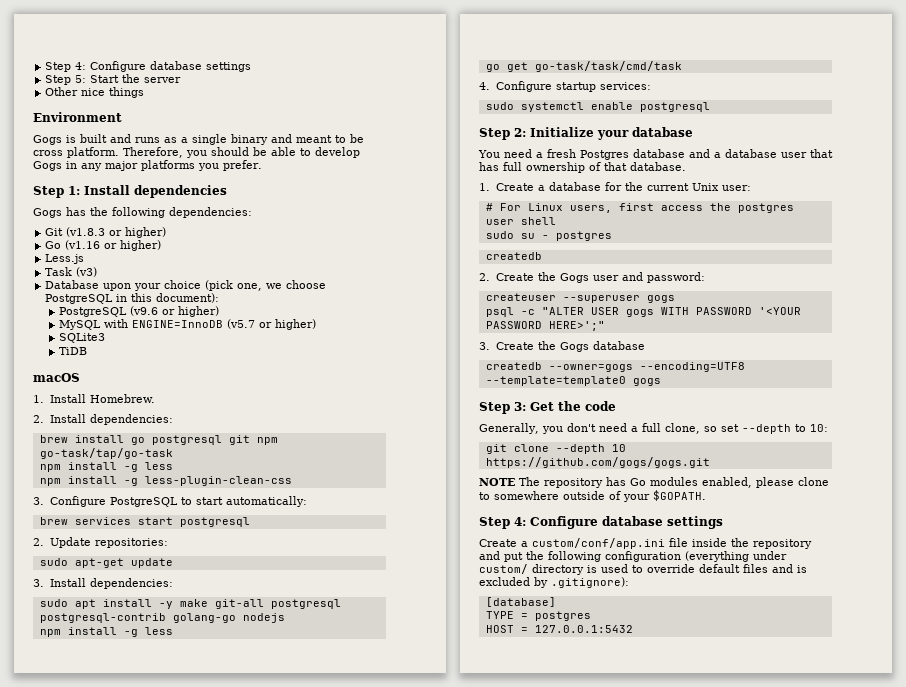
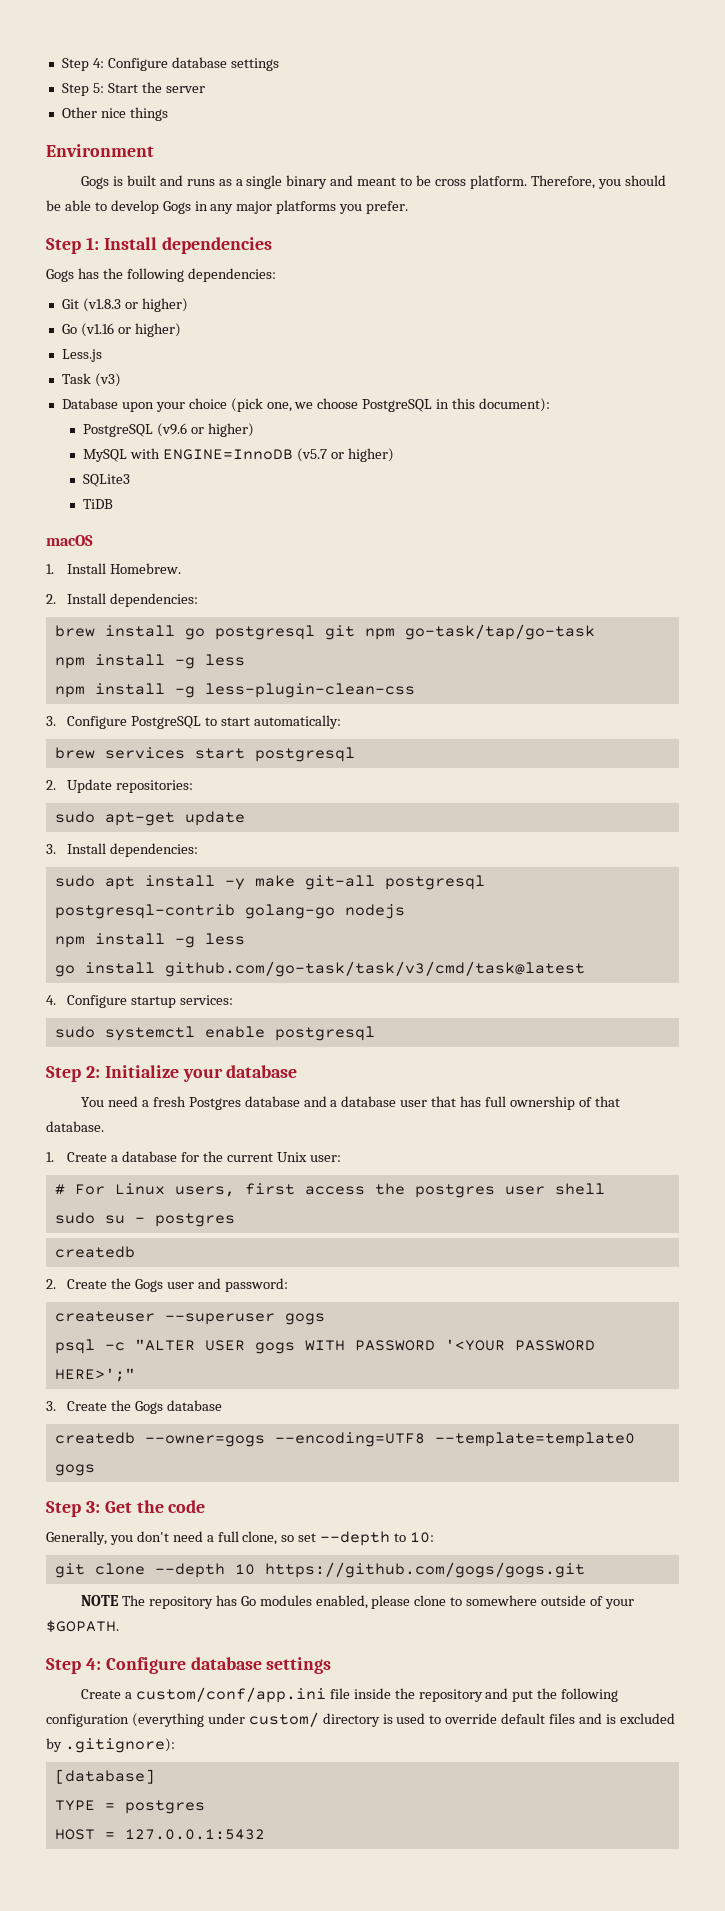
- go get go-task/task/cmd/task
+ go install github.com/go-task/task/v3/cmd/task@latest

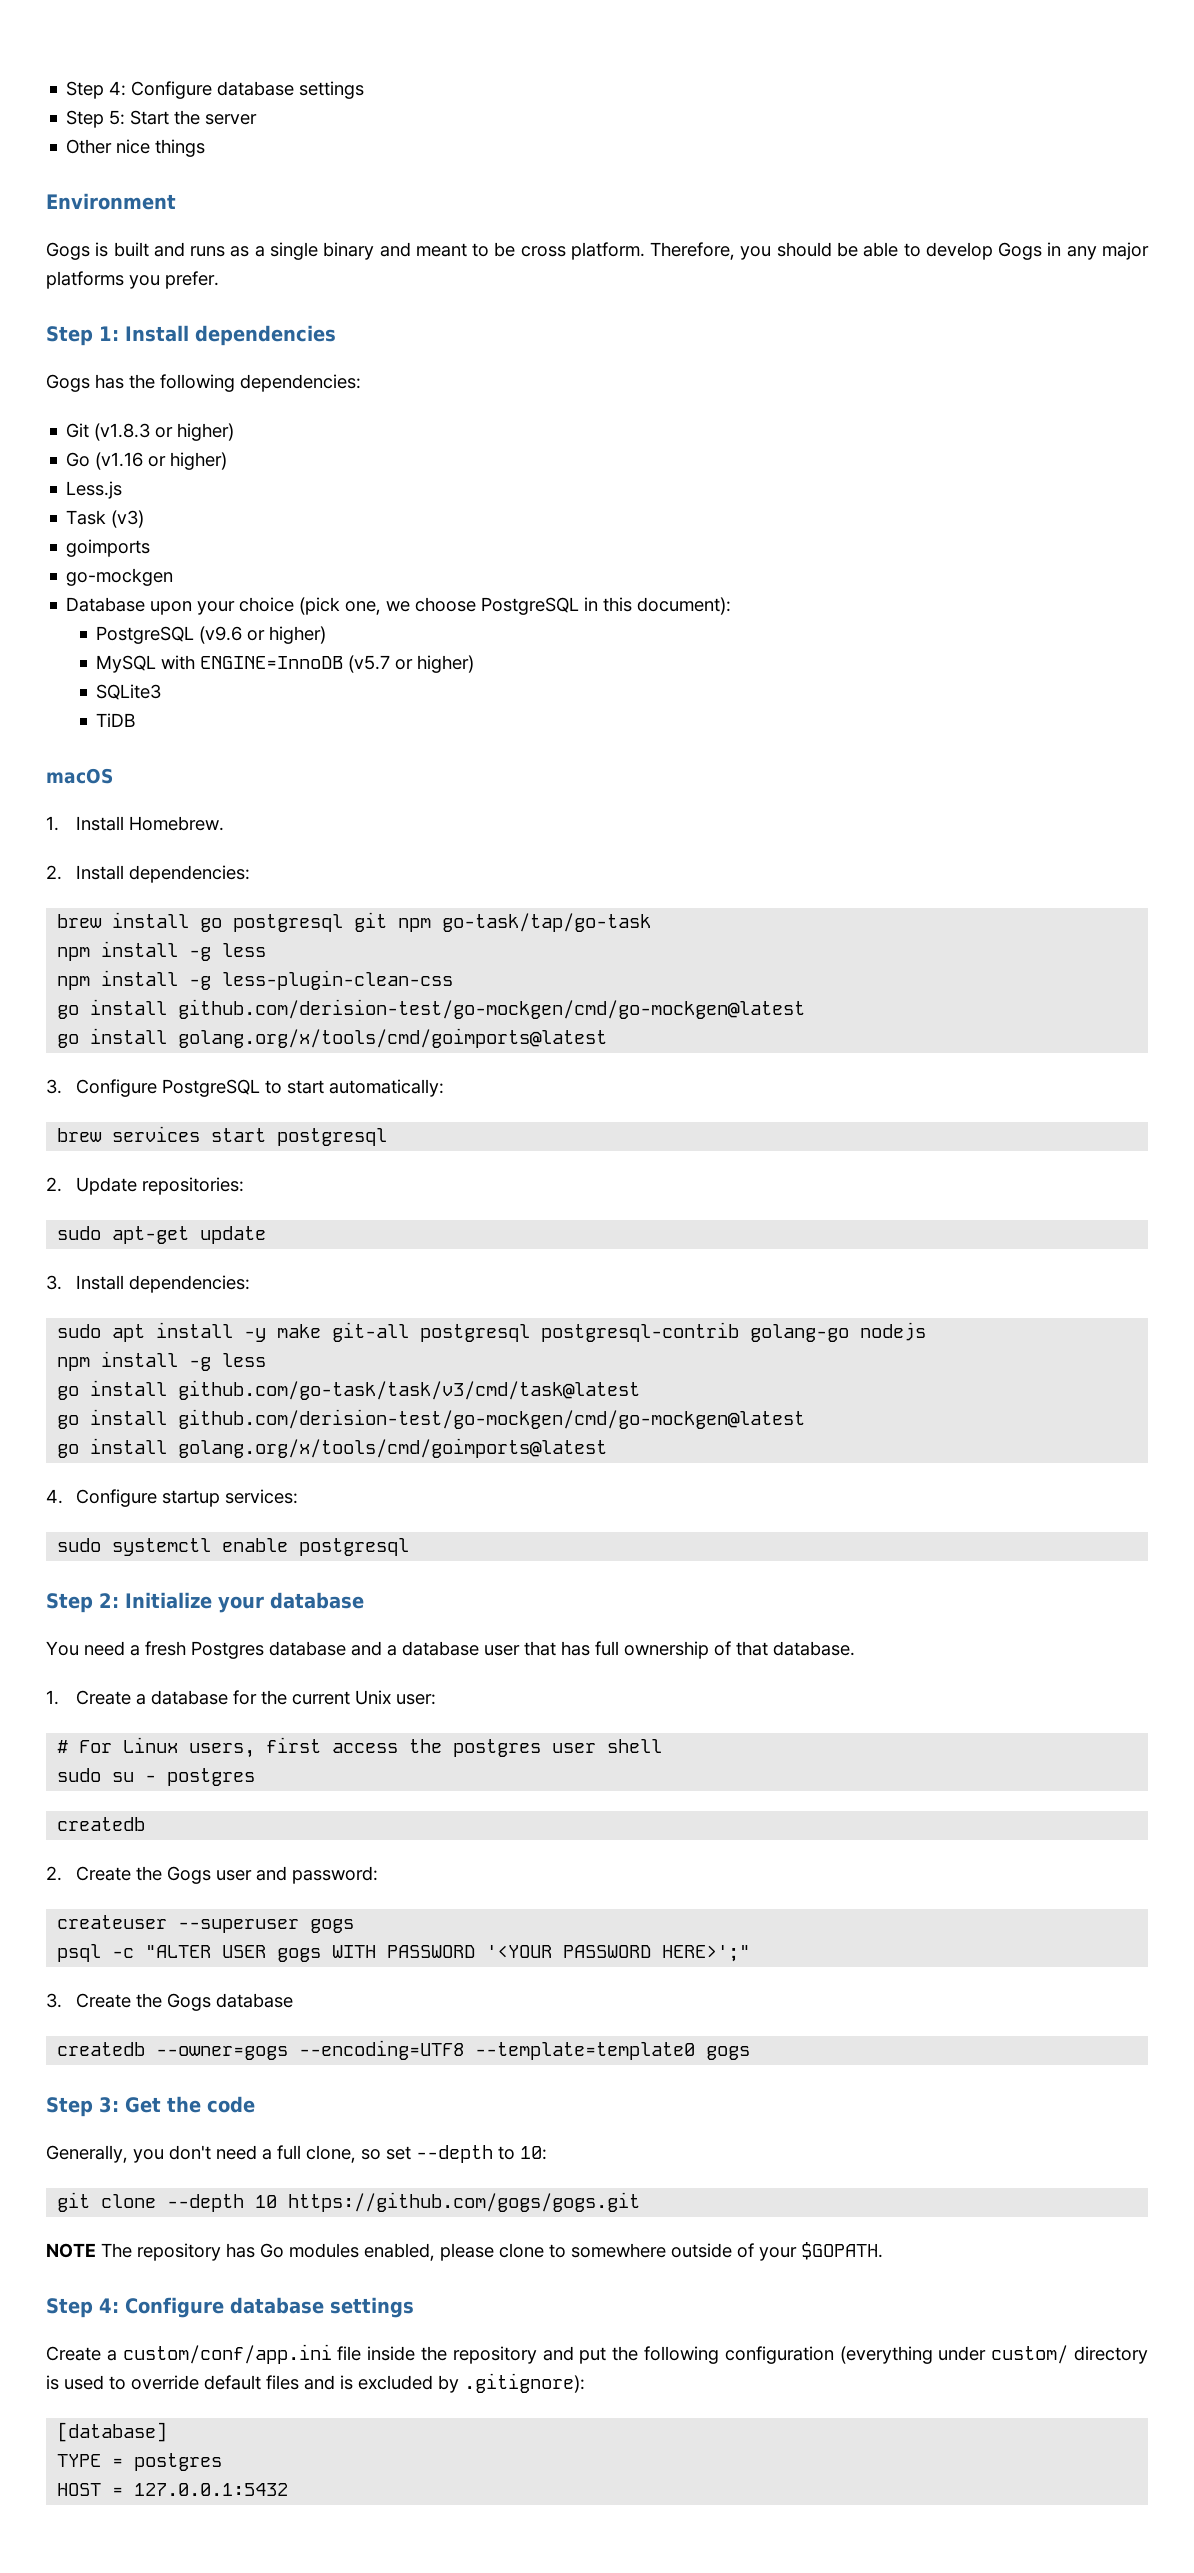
+ goimports
+ go-mockgen
  npm install -g less-plugin-clean-css
+ go install github.com/derision-test/go-mockgen/cmd/go-mockgen@latest
+ go install golang.org/x/tools/cmd/goimports@latest
  go install github.com/go-task/task/v3/cmd/task@latest
+ go install github.com/derision-test/go-mockgen/cmd/go-mockgen@latest
+ go install golang.org/x/tools/cmd/goimports@latest

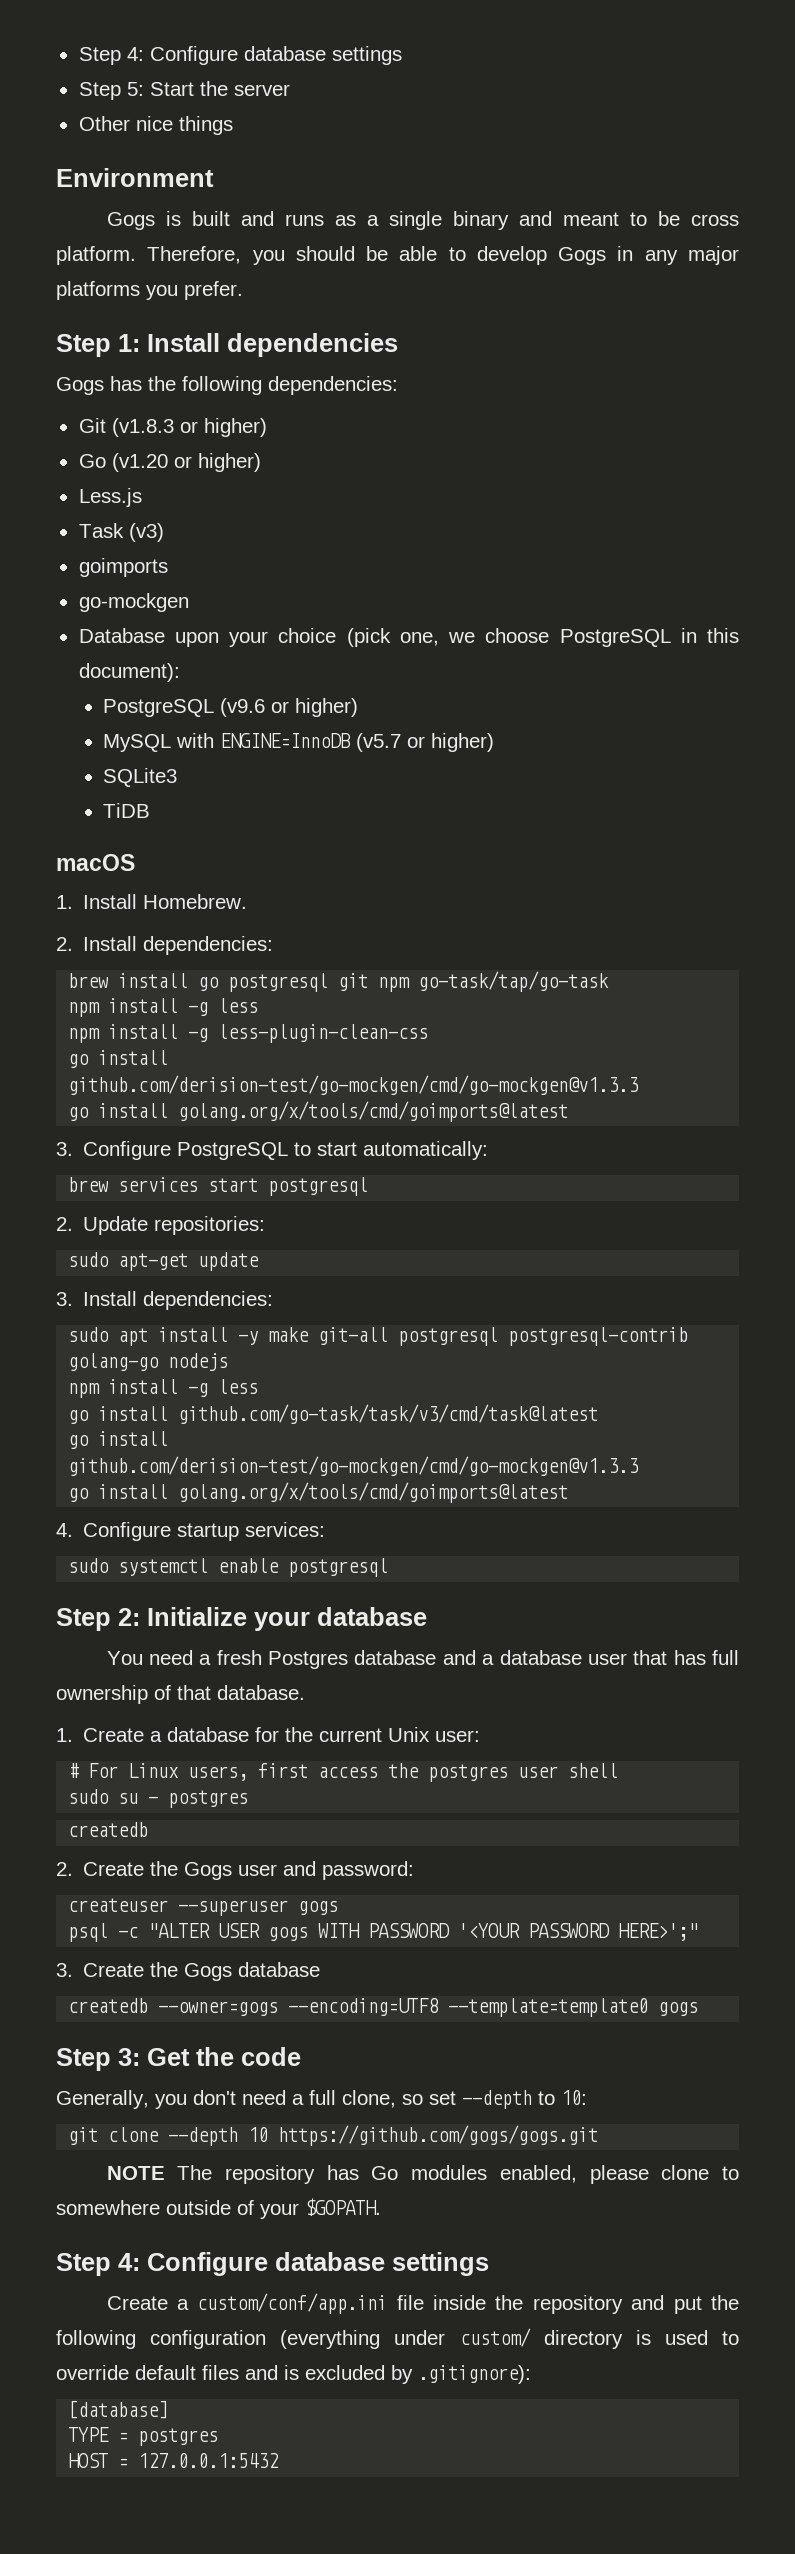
- Go (v1.16 or higher)
+ Go (v1.20 or higher)
  npm install -g less-plugin-clean-css
- go install github.com/derision-test/go-mockgen/cmd/go-mockgen@latest
+ go install github.com/derision-test/go-mockgen/cmd/go-mockgen@v1.3.3
  go install github.com/go-task/task/v3/cmd/task@latest
- go install github.com/derision-test/go-mockgen/cmd/go-mockgen@latest
+ go install github.com/derision-test/go-mockgen/cmd/go-mockgen@v1.3.3

